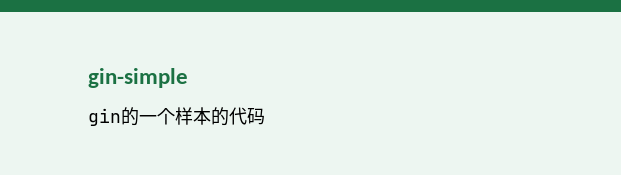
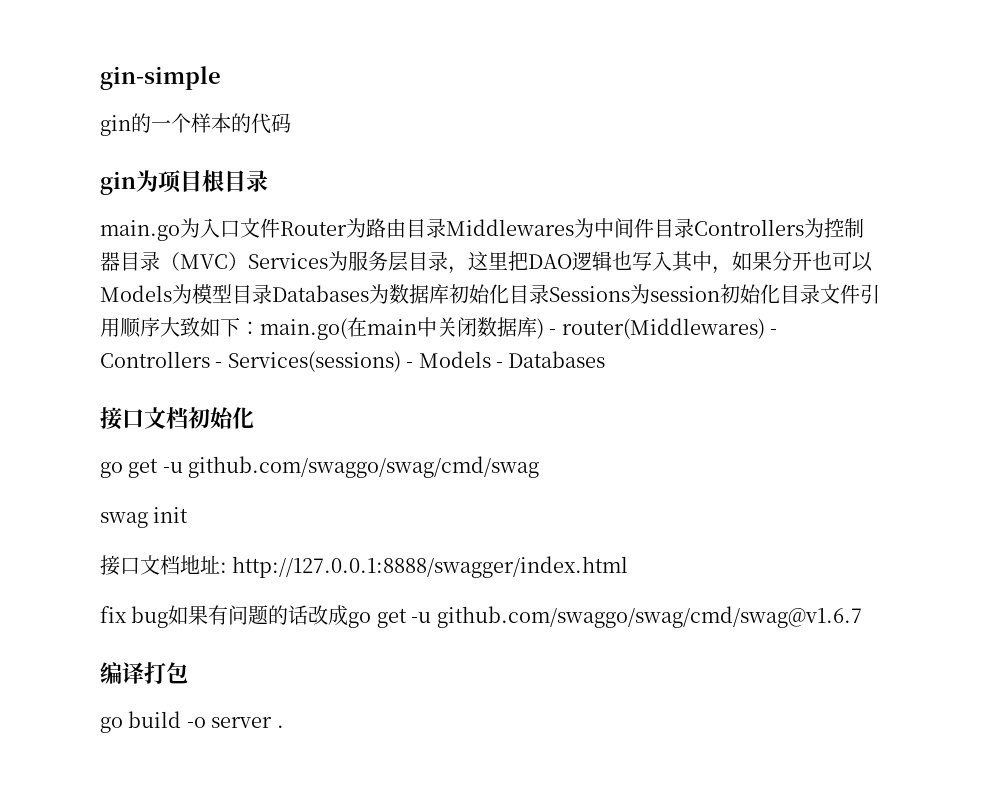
+ gin为项目根目录
+ main.go为入口文件Router为路由目录Middlewares为中间件目录Controllers为控制器目录（MVC）Services为服务层目录，这里把DAO逻辑也写入其中，如果分开也可以Models为模型目录Databases为数据库初始化目录Sessions为session初始化目录文件引用顺序大致如下：main.go(在main中关闭数据库) - router(Middlewares) - Controllers - Services(sessions) - Models - Databases
+ 接口文档初始化
+ go get -u github.com/swaggo/swag/cmd/swag
+ swag init
+ 接口文档地址: http://127.0.0.1:8888/swagger/index.html
+ fix bug如果有问题的话改成go get -u github.com/swaggo/swag/cmd/swag@v1.6.7
+ 编译打包
+ go build -o server .

